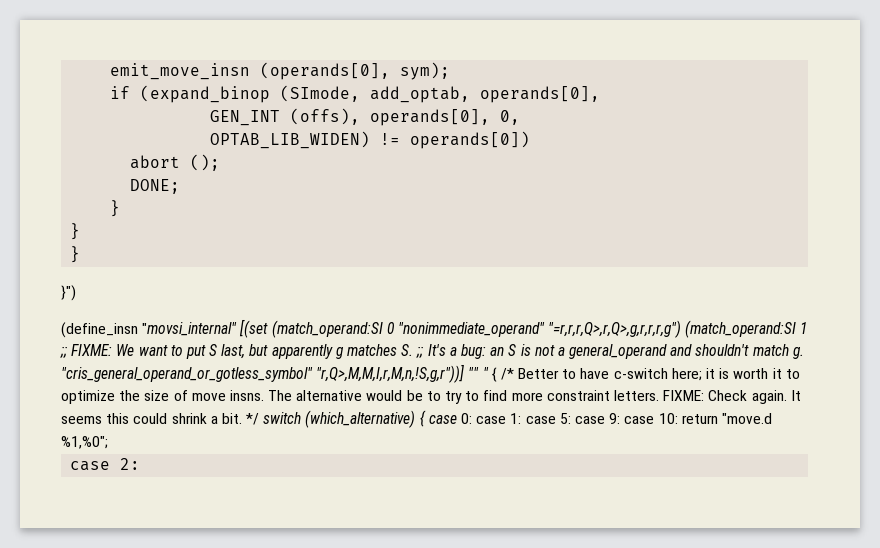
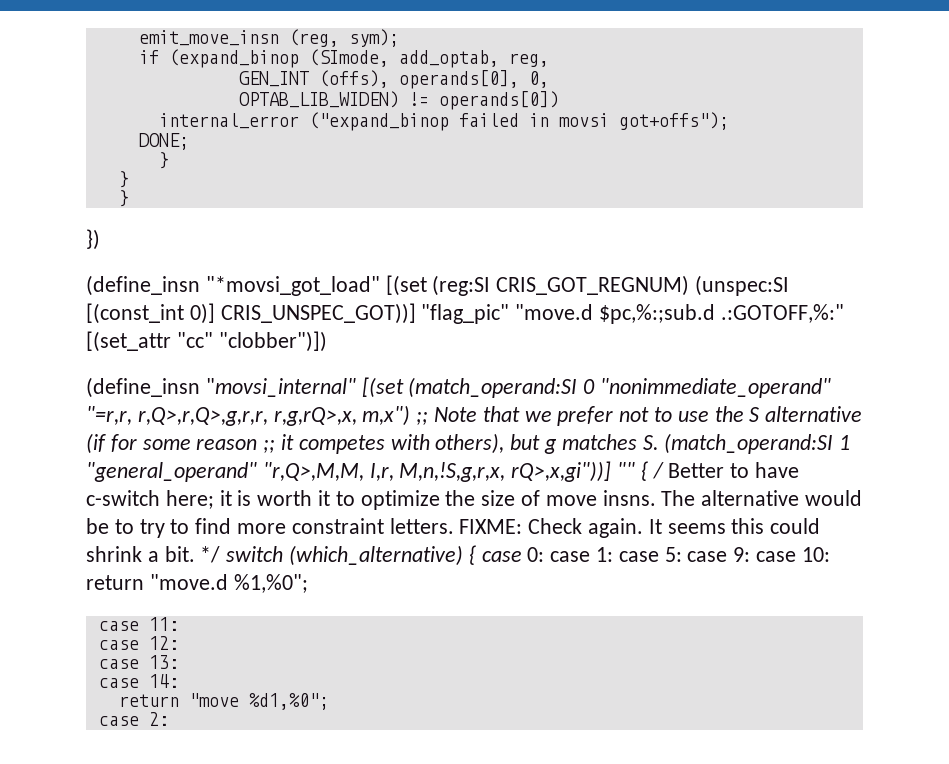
- emit_move_insn (operands[0], sym);
+ emit_move_insn (reg, sym);
- if (expand_binop (SImode, add_optab, operands[0],
+ if (expand_binop (SImode, add_optab, reg,
- abort ();
+ internal_error ("expand_binop failed in movsi got+offs");
  DONE;
  }
  }
  }
- }")
+ })
+ (define_insn "*movsi_got_load" [(set (reg:SI CRIS_GOT_REGNUM) (unspec:SI [(const_int 0)] CRIS_UNSPEC_GOT))] "flag_pic" "move.d $pc,%:;sub.d .:GOTOFF,%:" [(set_attr "cc" "clobber")])
- (define_insn "movsi_internal" [(set (match_operand:SI 0 "nonimmediate_operand" "=r,r,r,Q>,r,Q>,g,r,r,r,g") (match_operand:SI 1 ;; FIXME: We want to put S last, but apparently g matches S. ;; It's a bug: an S is not a general_operand and shouldn't match g. "cris_general_operand_or_gotless_symbol" "r,Q>,M,M,I,r,M,n,!S,g,r"))] "" " { /* Better to have c-switch here; it is worth it to optimize the size of move insns.
+ (define_insn "movsi_internal" [(set (match_operand:SI 0 "nonimmediate_operand" "=r,r, r,Q>,r,Q>,g,r,r, r,g,rQ>,x, m,x") ;; Note that we prefer not to use the S alternative (if for some reason ;; it competes with others), but g matches S. (match_operand:SI 1 "general_operand" "r,Q>,M,M, I,r, M,n,!S,g,r,x, rQ>,x,gi"))] "" { / Better to have c-switch here; it is worth it to optimize the size of move insns.
+ case 11:
+ case 12:
+ case 13:
+ case 14:
+ return "move %d1,%0";

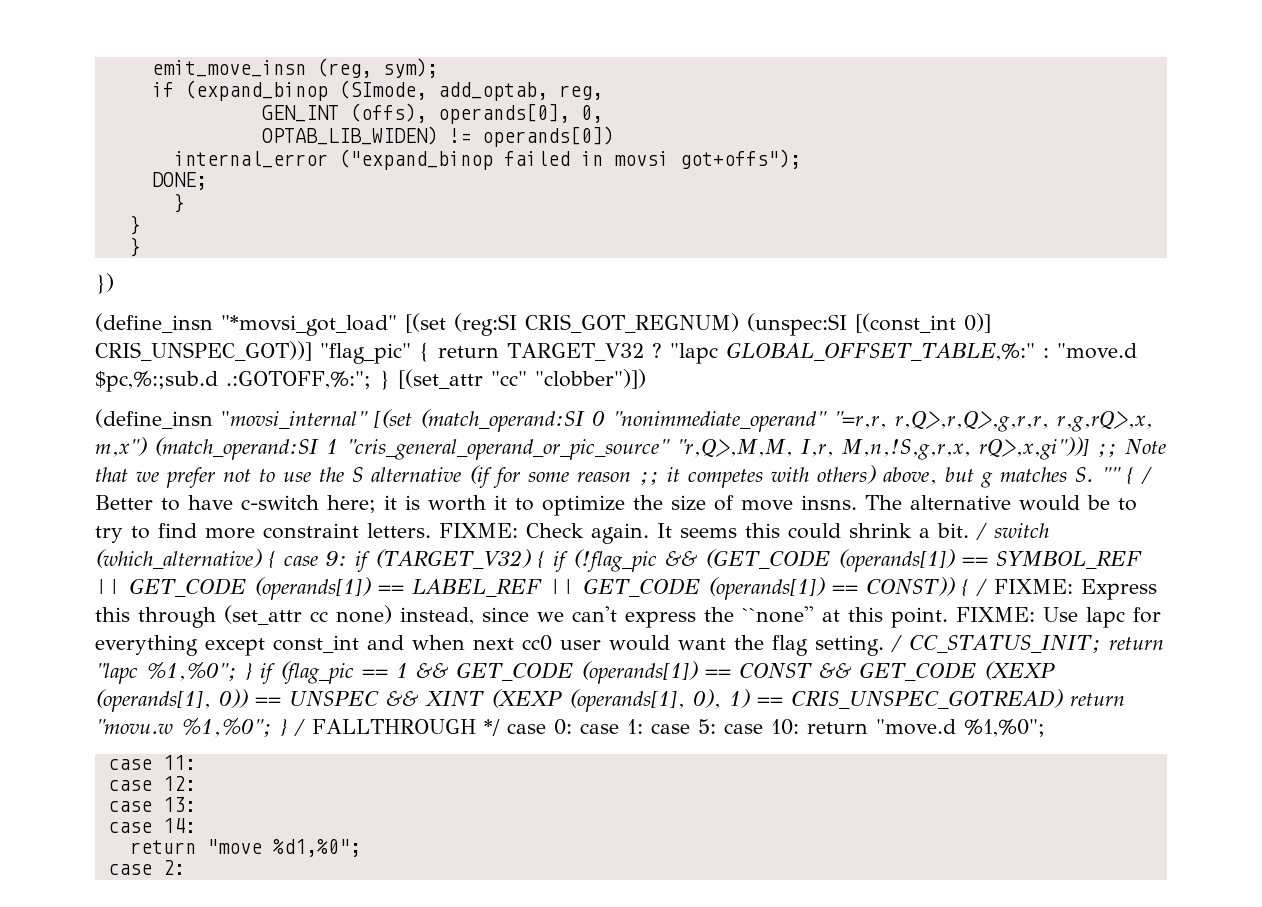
- (define_insn "*movsi_got_load" [(set (reg:SI CRIS_GOT_REGNUM) (unspec:SI [(const_int 0)] CRIS_UNSPEC_GOT))] "flag_pic" "move.d $pc,%:;sub.d .:GOTOFF,%:" [(set_attr "cc" "clobber")])
+ (define_insn "*movsi_got_load" [(set (reg:SI CRIS_GOT_REGNUM) (unspec:SI [(const_int 0)] CRIS_UNSPEC_GOT))] "flag_pic" { return TARGET_V32 ? "lapc GLOBAL_OFFSET_TABLE,%:" : "move.d $pc,%:;sub.d .:GOTOFF,%:"; } [(set_attr "cc" "clobber")])
- (define_insn "movsi_internal" [(set (match_operand:SI 0 "nonimmediate_operand" "=r,r, r,Q>,r,Q>,g,r,r, r,g,rQ>,x, m,x") ;; Note that we prefer not to use the S alternative (if for some reason ;; it competes with others), but g matches S. (match_operand:SI 1 "general_operand" "r,Q>,M,M, I,r, M,n,!S,g,r,x, rQ>,x,gi"))] "" { / Better to have c-switch here; it is worth it to optimize the size of move insns.
+ (define_insn "movsi_internal" [(set (match_operand:SI 0 "nonimmediate_operand" "=r,r, r,Q>,r,Q>,g,r,r, r,g,rQ>,x, m,x") (match_operand:SI 1 "cris_general_operand_or_pic_source" "r,Q>,M,M, I,r, M,n,!S,g,r,x, rQ>,x,gi"))] ;; Note that we prefer not to use the S alternative (if for some reason ;; it competes with others) above, but g matches S. "" { / Better to have c-switch here; it is worth it to optimize the size of move insns.
- */ switch (which_alternative) { case 0: case 1: case 5: case 9: case 10: return "move.d %1,%0";
+ / switch (which_alternative) { case 9: if (TARGET_V32) { if (!flag_pic && (GET_CODE (operands[1]) == SYMBOL_REF || GET_CODE (operands[1]) == LABEL_REF || GET_CODE (operands[1]) == CONST)) { / FIXME: Express this through (set_attr cc none) instead, since we can't express the ``none'' at this point. FIXME: Use lapc for everything except const_int and when next cc0 user would want the flag setting. / CC_STATUS_INIT; return "lapc %1,%0"; } if (flag_pic == 1 && GET_CODE (operands[1]) == CONST && GET_CODE (XEXP (operands[1], 0)) == UNSPEC && XINT (XEXP (operands[1], 0), 1) == CRIS_UNSPEC_GOTREAD) return "movu.w %1,%0"; } / FALLTHROUGH */ case 0: case 1: case 5: case 10: return "move.d %1,%0";

